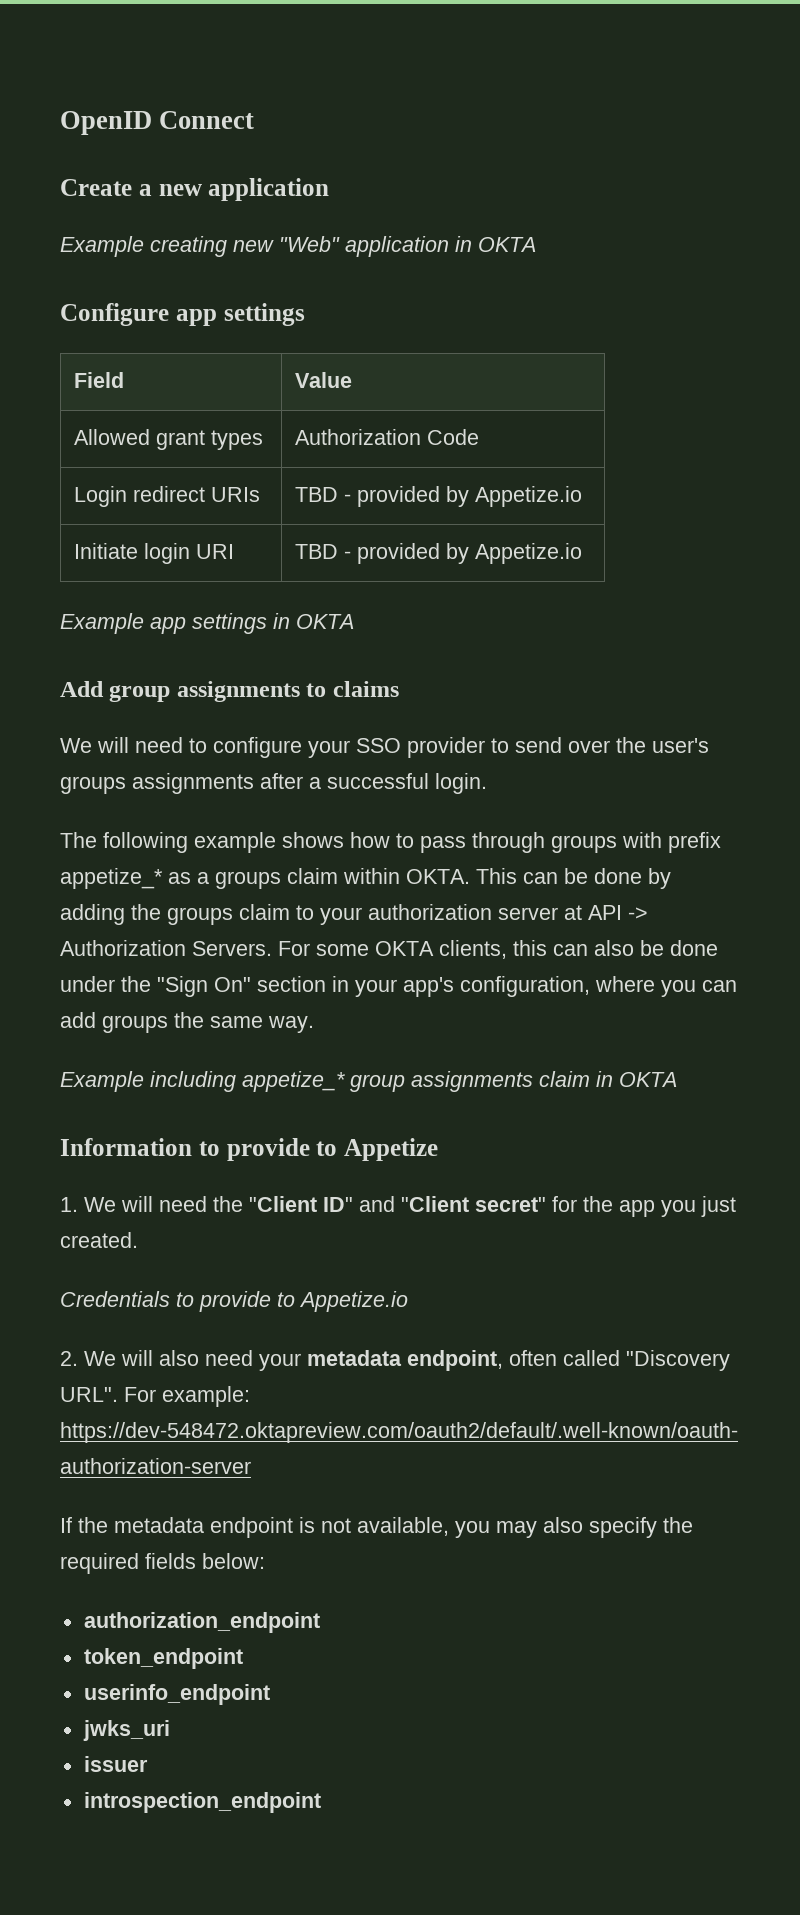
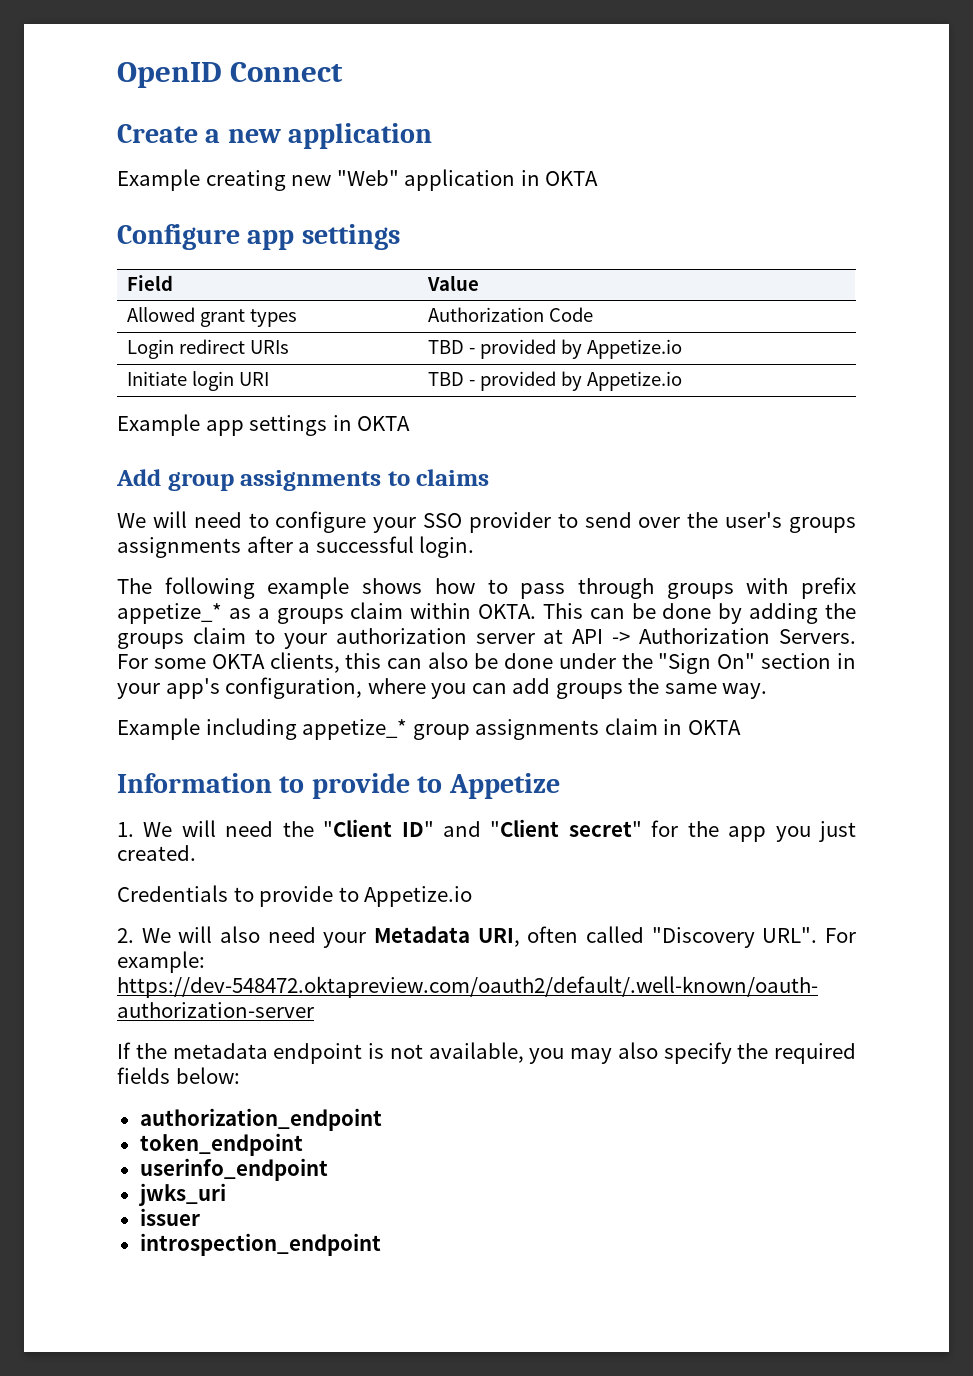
- 2. We will also need your metadata endpoint, often called "Discovery URL".
+ 2. We will also need your Metadata URI, often called "Discovery URL".

